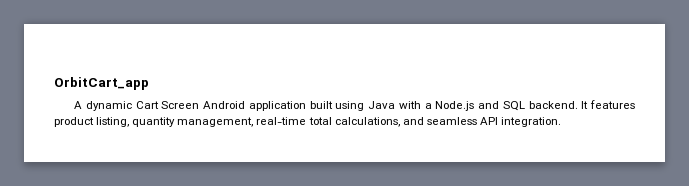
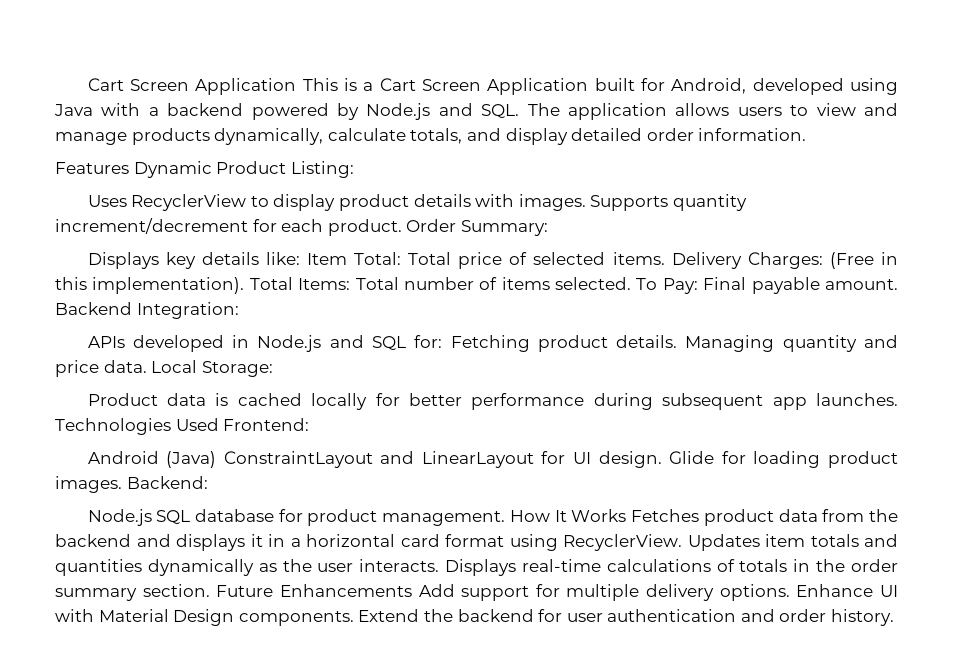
- OrbitCart_app
- A dynamic Cart Screen Android application built using Java with a Node.js and SQL backend. It features product listing, quantity management, real-time total calculations, and seamless API integration.
+ Cart Screen Application This is a Cart Screen Application built for Android, developed using Java with a backend powered by Node.js and SQL. The application allows users to view and manage products dynamically, calculate totals, and display detailed order information.
+ Features Dynamic Product Listing:
+ Uses RecyclerView to display product details with images. Supports quantity increment/decrement for each product. Order Summary:
+ Displays key details like: Item Total: Total price of selected items. Delivery Charges: (Free in this implementation). Total Items: Total number of items selected. To Pay: Final payable amount. Backend Integration:
+ APIs developed in Node.js and SQL for: Fetching product details. Managing quantity and price data. Local Storage:
+ Product data is cached locally for better performance during subsequent app launches. Technologies Used Frontend:
+ Android (Java) ConstraintLayout and LinearLayout for UI design. Glide for loading product images. Backend:
+ Node.js SQL database for product management. How It Works Fetches product data from the backend and displays it in a horizontal card format using RecyclerView. Updates item totals and quantities dynamically as the user interacts. Displays real-time calculations of totals in the order summary section. Future Enhancements Add support for multiple delivery options. Enhance UI with Material Design components. Extend the backend for user authentication and order history.

